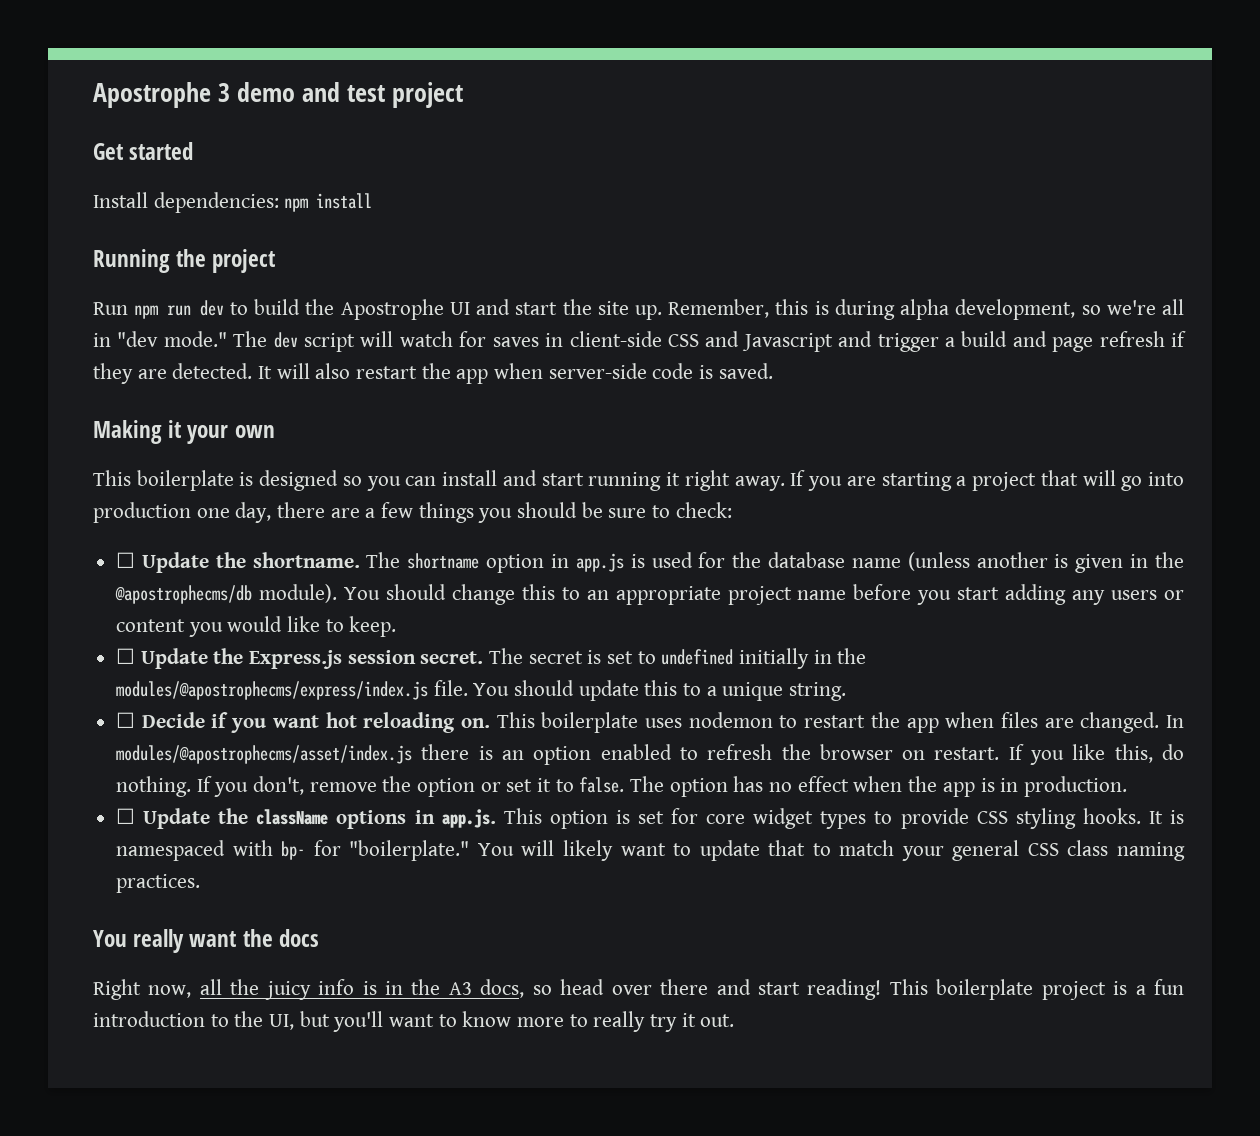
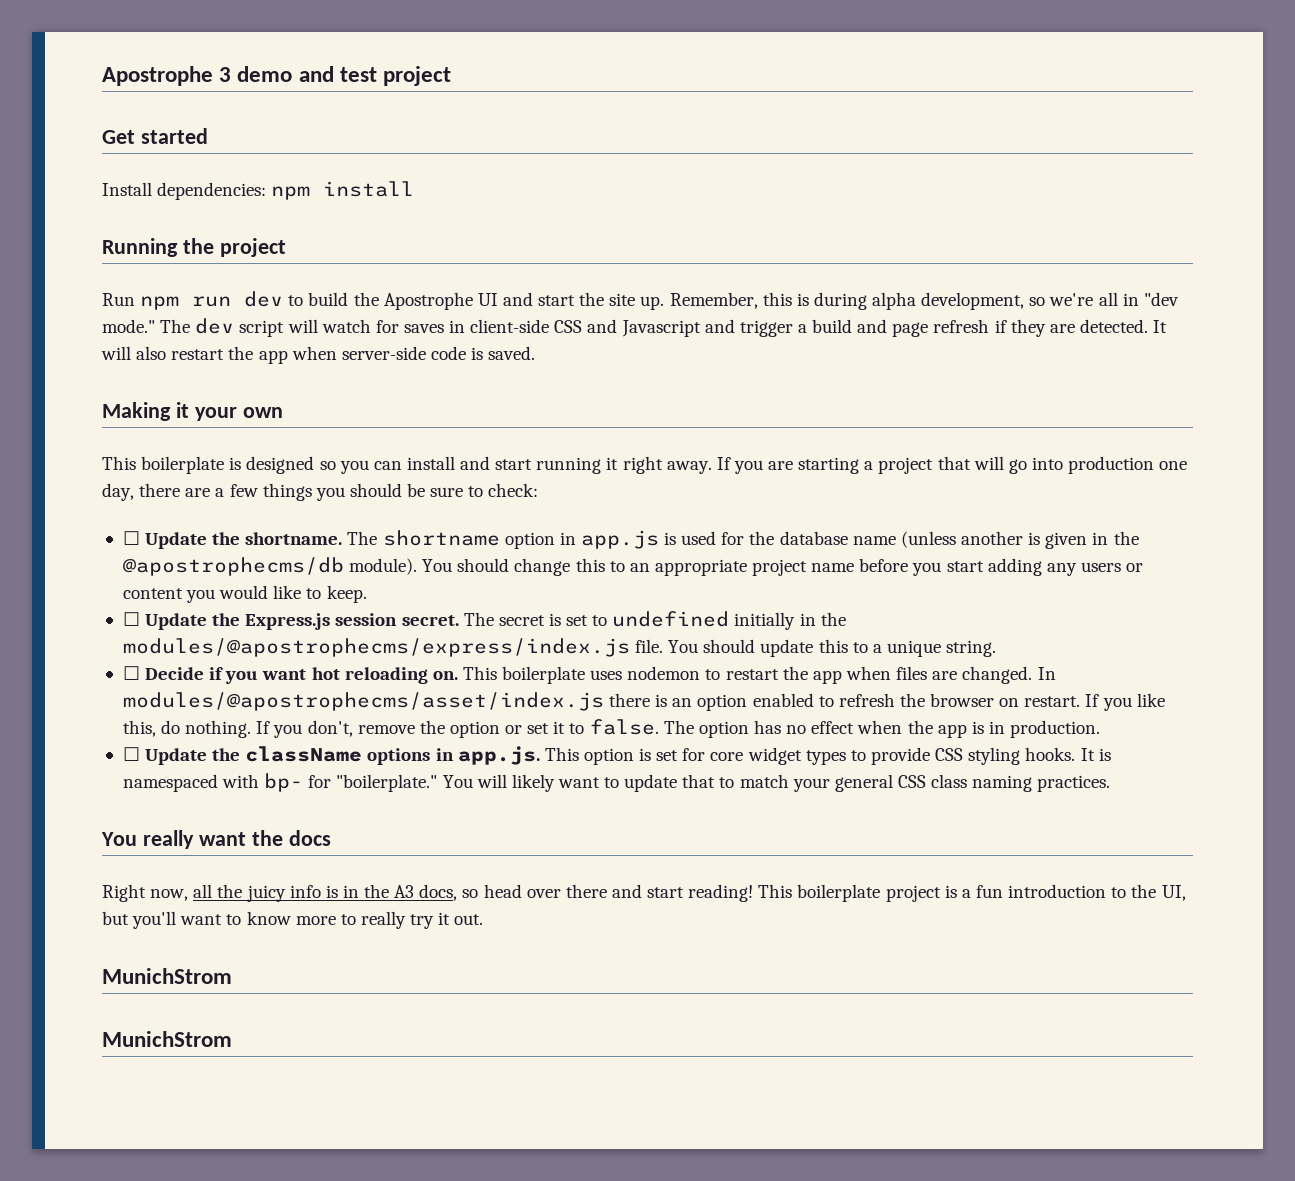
  This boilerplate project is a fun introduction to the UI, but you'll want to know more to really try it out.
+ MunichStrom
+ MunichStrom

